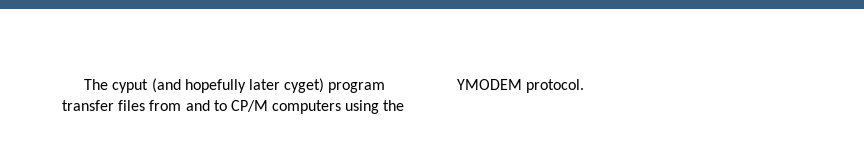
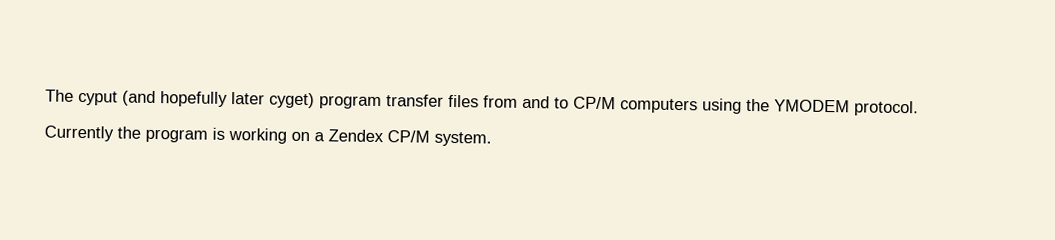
+ Currently the program is working on a Zendex CP/M system.

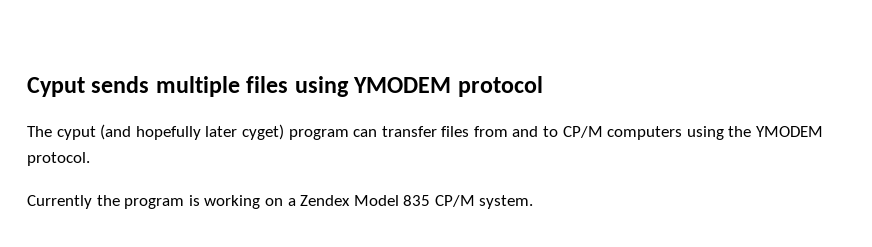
+ Cyput sends multiple files using YMODEM protocol
- The cyput (and hopefully later cyget) program transfer files from and to CP/M computers using the YMODEM protocol.
+ The cyput (and hopefully later cyget) program can transfer files from and to CP/M computers using the YMODEM protocol.
- Currently the program is working on a Zendex CP/M system.
+ Currently the program is working on a Zendex Model 835 CP/M system.

